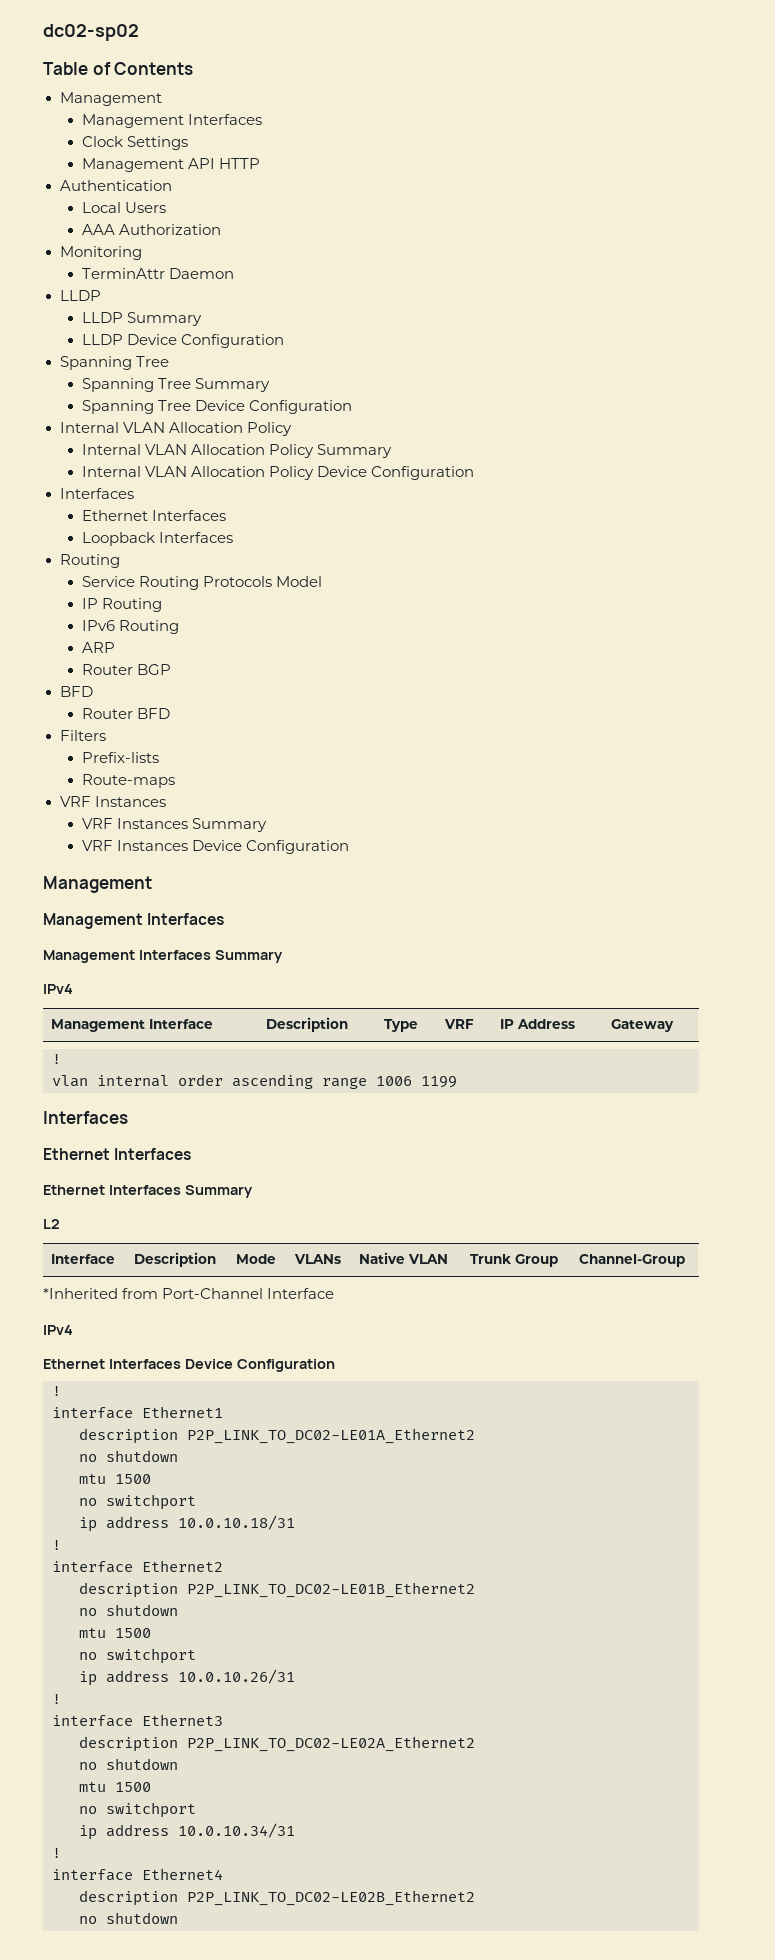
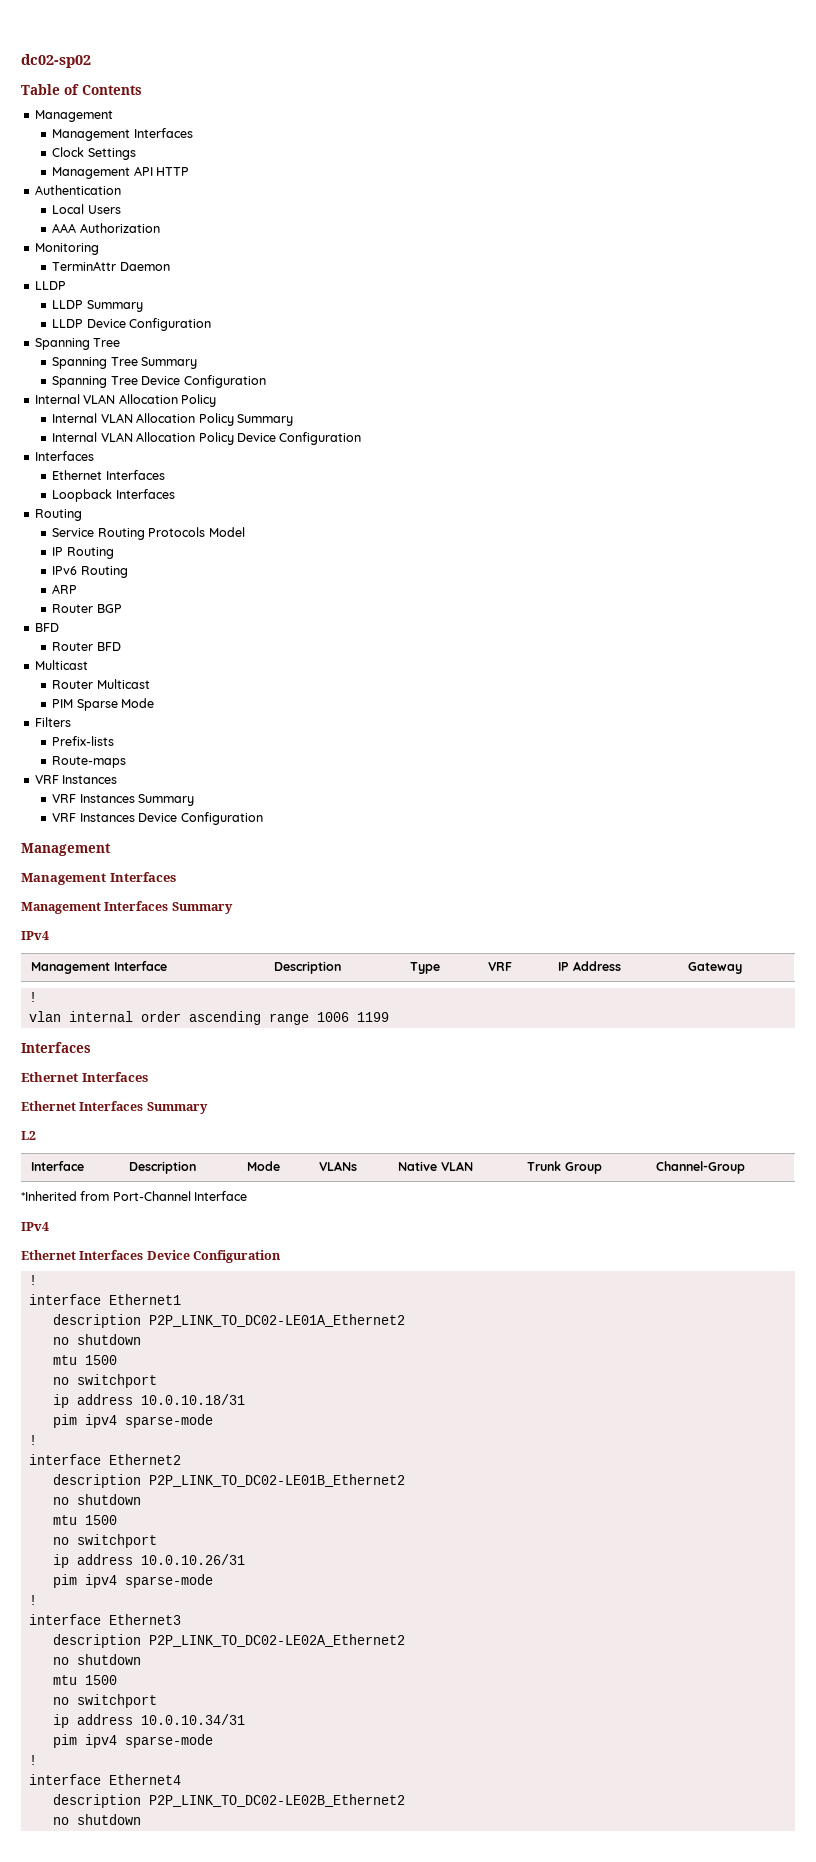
  Router BFD
+ Multicast
+ Router Multicast
+ PIM Sparse Mode
  ip address 10.0.10.18/31
+ pim ipv4 sparse-mode
  ip address 10.0.10.26/31
+ pim ipv4 sparse-mode
  ip address 10.0.10.34/31
+ pim ipv4 sparse-mode

